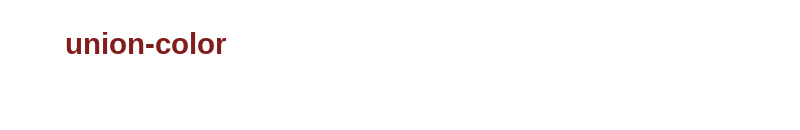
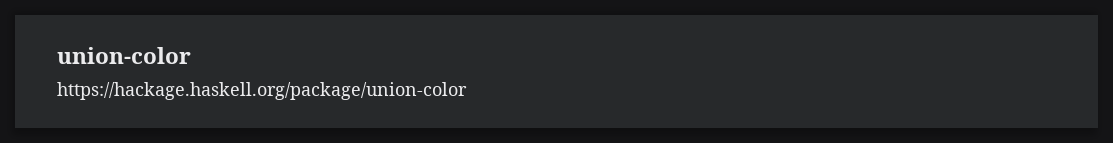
+ https://hackage.haskell.org/package/union-color

